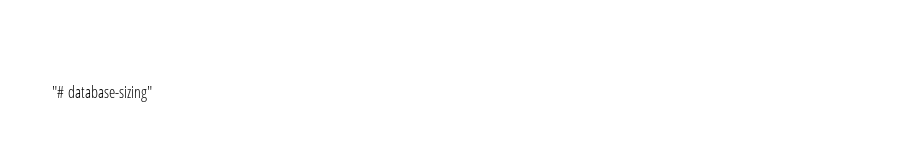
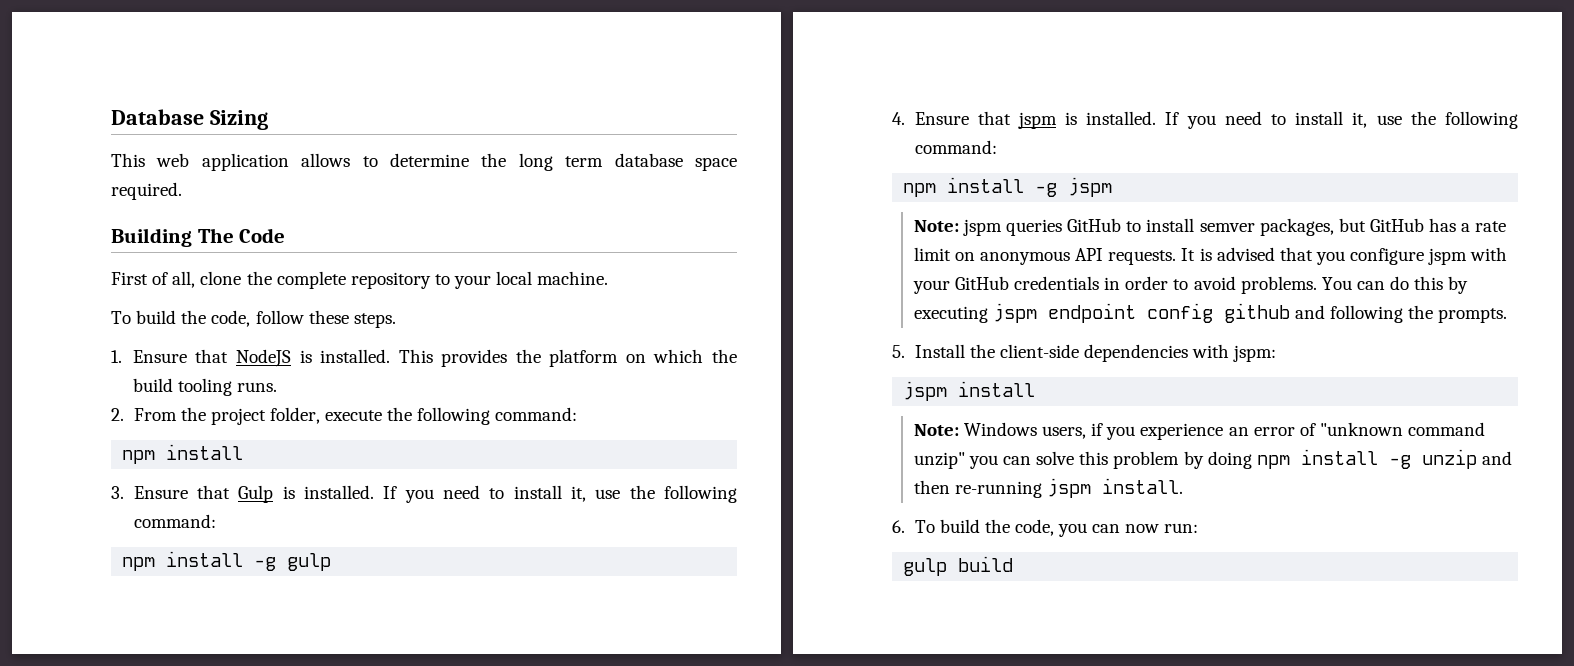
- "# database-sizing"
+ Database Sizing
+ This web application allows to determine the long term database space required.
+ Building The Code
+ First of all, clone the complete repository to your local machine.
+ To build the code, follow these steps.
+ 1. Ensure that NodeJS is installed. This provides the platform on which the build tooling runs.
+ 2. From the project folder, execute the following command:
+ npm install
+ 3. Ensure that Gulp is installed. If you need to install it, use the following command:
+ npm install -g gulp
+ 4. Ensure that jspm is installed. If you need to install it, use the following command:
+ npm install -g jspm
+ Note: jspm queries GitHub to install semver packages, but GitHub has a rate limit on anonymous API requests. It is advised that you configure jspm with your GitHub credentials in order to avoid problems. You can do this by executing jspm endpoint config github and following the prompts.
+ 5. Install the client-side dependencies with jspm:
+ jspm install
+ Note: Windows users, if you experience an error of "unknown command unzip" you can solve this problem by doing npm install -g unzip and then re-running jspm install.
+ 6. To build the code, you can now run:
+ gulp build

